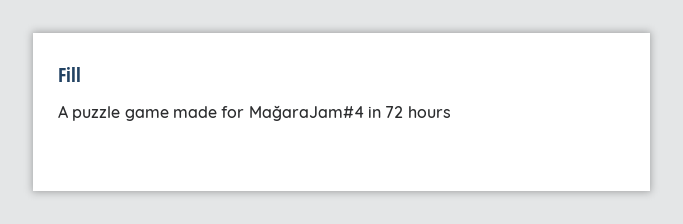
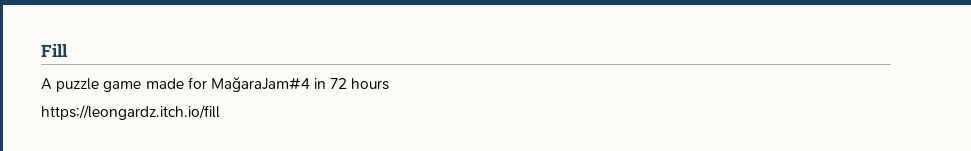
+ https://leongardz.itch.io/fill

